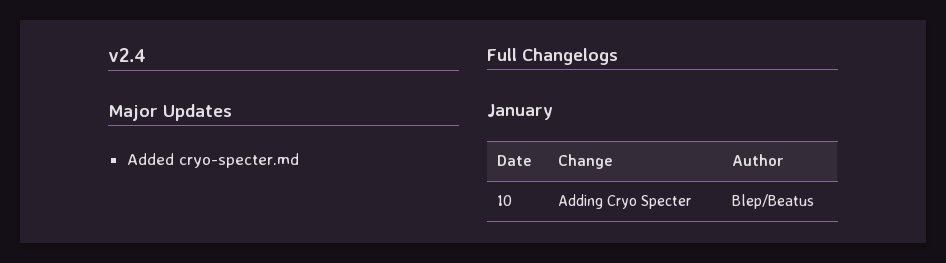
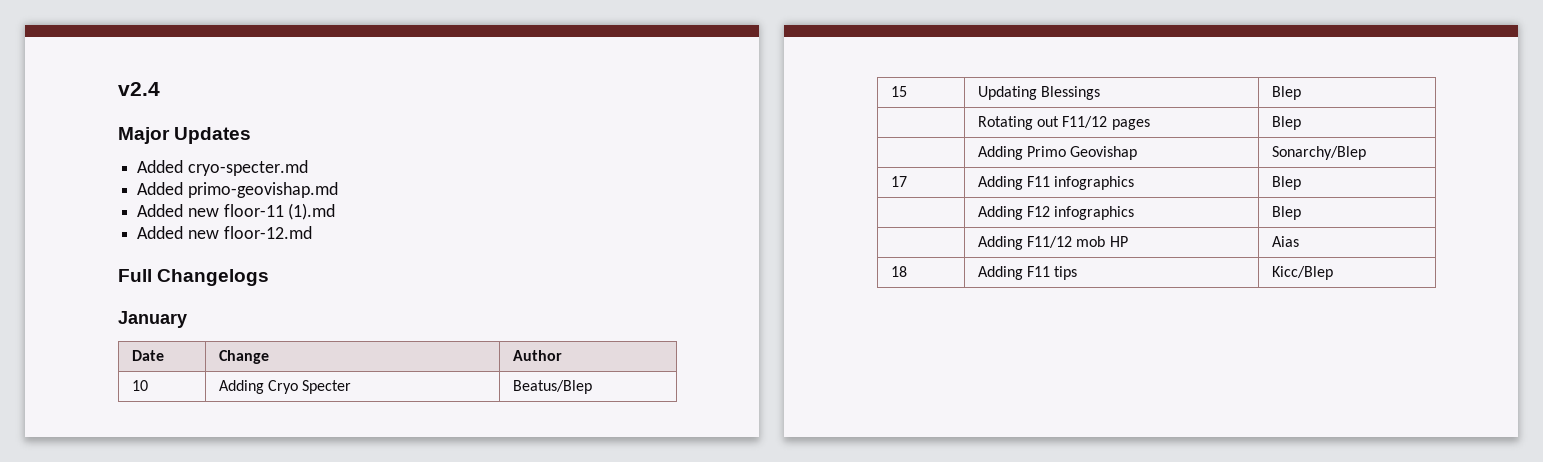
+ Added primo-geovishap.md
+ Added new floor-11 (1).md
+ Added new floor-12.md
- 10 | Adding Cryo Specter | Blep/Beatus
+ 10 | Adding Cryo Specter | Beatus/Blep
+ 15 | Updating Blessings | Blep
+ | Rotating out F11/12 pages | Blep
+ | Adding Primo Geovishap | Sonarchy/Blep
+ 17 | Adding F11 infographics | Blep
+ | Adding F12 infographics | Blep
+ | Adding F11/12 mob HP | Aias
+ 18 | Adding F11 tips | Kicc/Blep

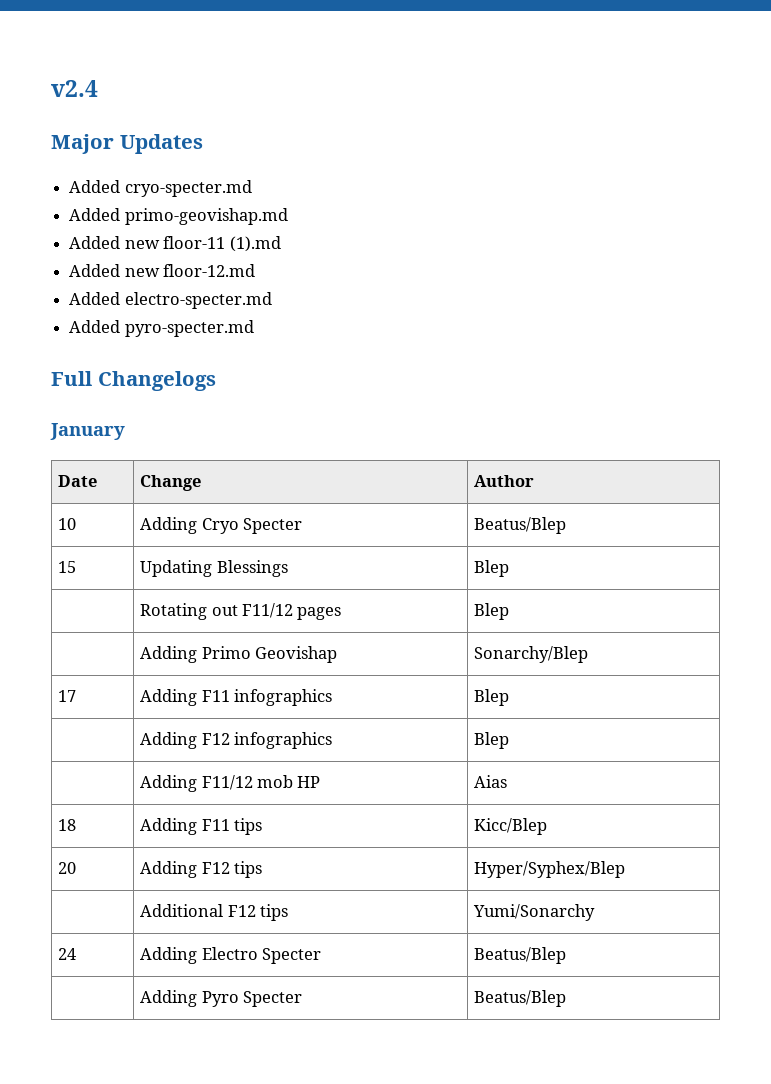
+ Added electro-specter.md
+ Added pyro-specter.md
+ 20 | Adding F12 tips | Hyper/Syphex/Blep
+ | Additional F12 tips | Yumi/Sonarchy
+ 24 | Adding Electro Specter | Beatus/Blep
+ | Adding Pyro Specter | Beatus/Blep

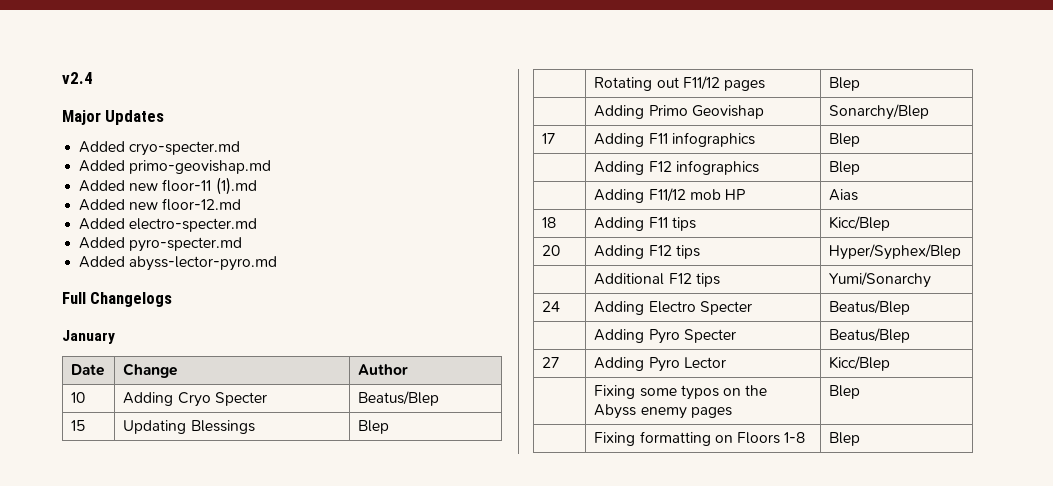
+ Added abyss-lector-pyro.md
+ 27 | Adding Pyro Lector | Kicc/Blep
+ | Fixing some typos on the Abyss enemy pages | Blep
+ | Fixing formatting on Floors 1-8 | Blep

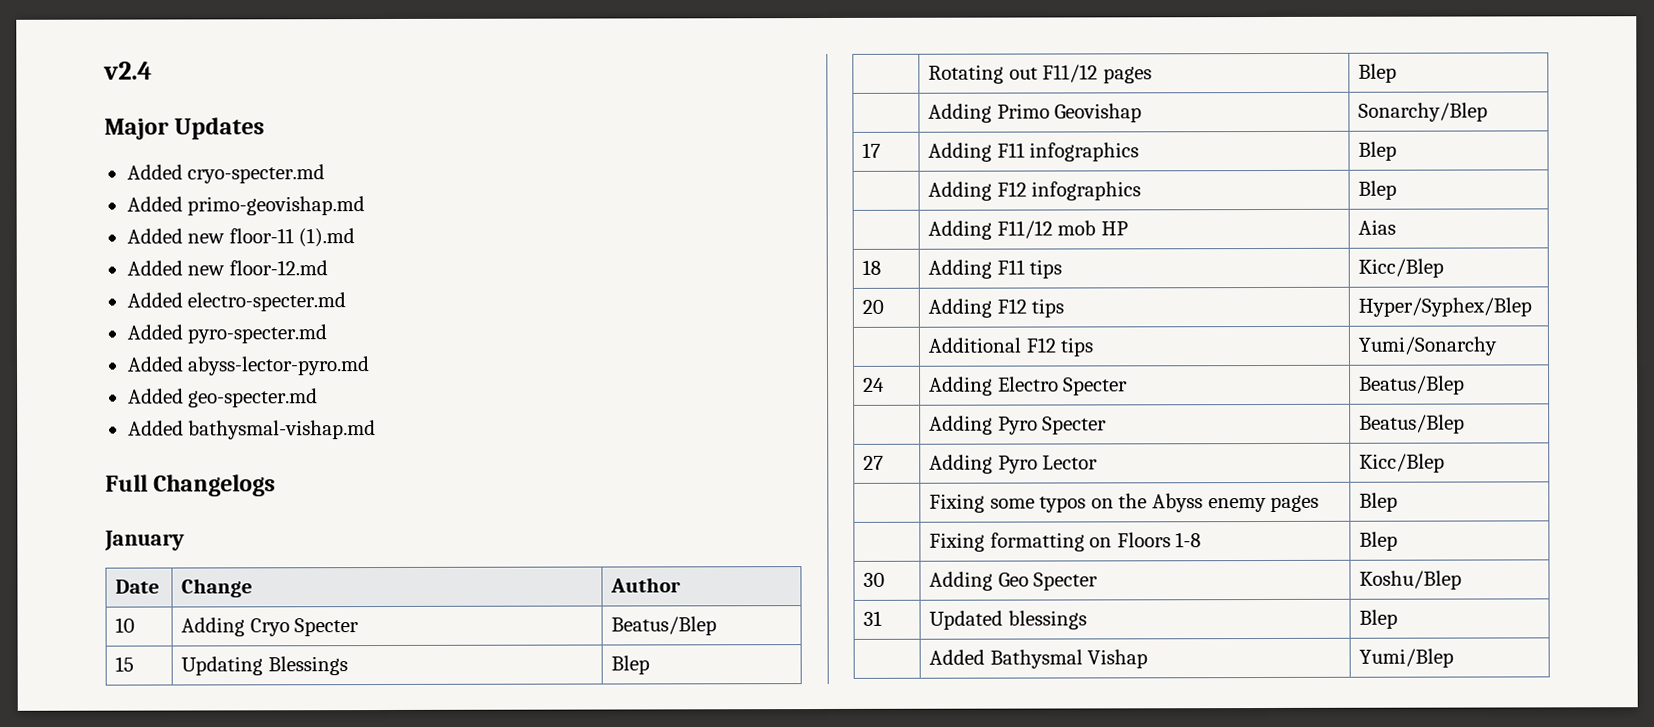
+ Added geo-specter.md
+ Added bathysmal-vishap.md
+ 30 | Adding Geo Specter | Koshu/Blep
+ 31 | Updated blessings | Blep
+ | Added Bathysmal Vishap | Yumi/Blep

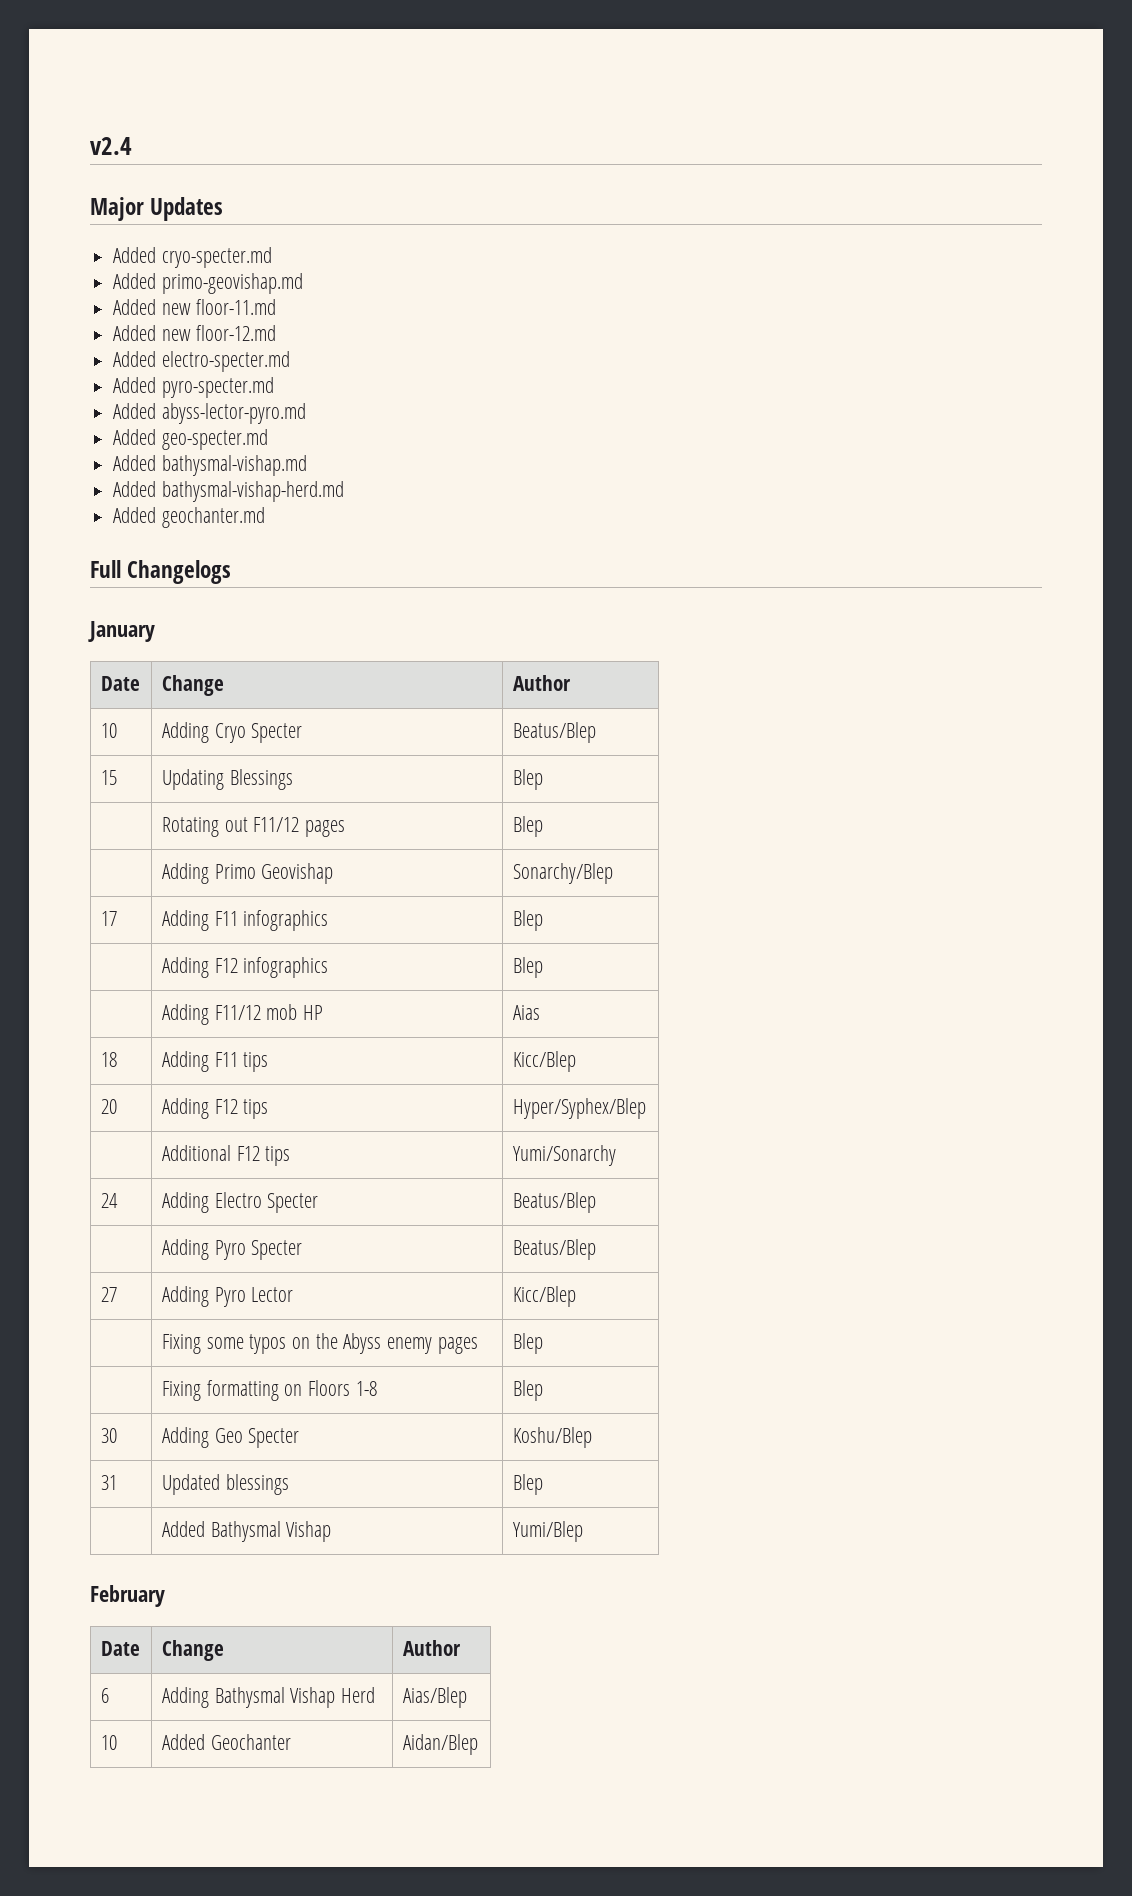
- Added new floor-11 (1).md
+ Added new floor-11.md
+ Added bathysmal-vishap-herd.md
+ Added geochanter.md
+ February
+ Date | Change | Author
+ 6 | Adding Bathysmal Vishap Herd | Aias/Blep
+ 10 | Added Geochanter | Aidan/Blep

